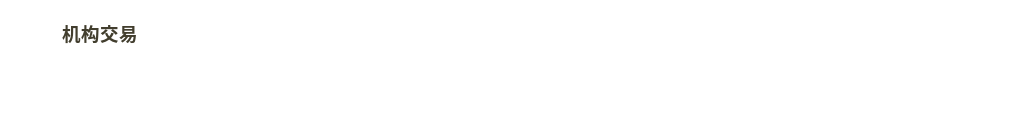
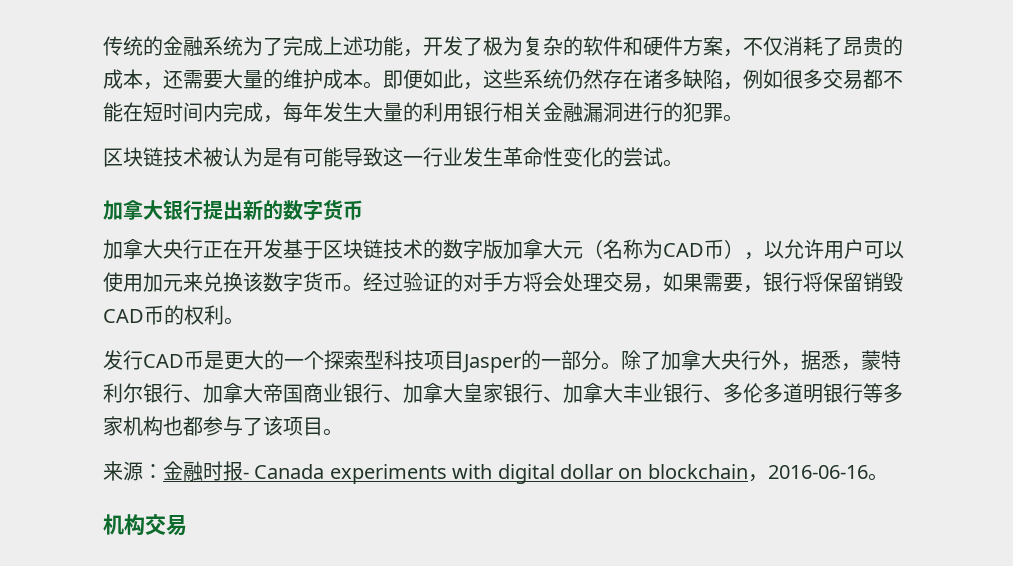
+ 传统的金融系统为了完成上述功能，开发了极为复杂的软件和硬件方案，不仅消耗了昂贵的成本，还需要大量的维护成本。即便如此，这些系统仍然存在诸多缺陷，例如很多交易都不能在短时间内完成，每年发生大量的利用银行相关金融漏洞进行的犯罪。
+ 区块链技术被认为是有可能导致这一行业发生革命性变化的尝试。
+ 加拿大银行提出新的数字货币
+ 加拿大央行正在开发基于区块链技术的数字版加拿大元（名称为CAD币），以允许用户可以使用加元来兑换该数字货币。经过验证的对手方将会处理交易，如果需要，银行将保留销毁CAD币的权利。
+ 发行CAD币是更大的一个探索型科技项目Jasper的一部分。除了加拿大央行外，据悉，蒙特利尔银行、加拿大帝国商业银行、加拿大皇家银行、加拿大丰业银行、多伦多道明银行等多家机构也都参与了该项目。
+ 来源：金融时报- Canada experiments with digital dollar on blockchain，2016-06-16。

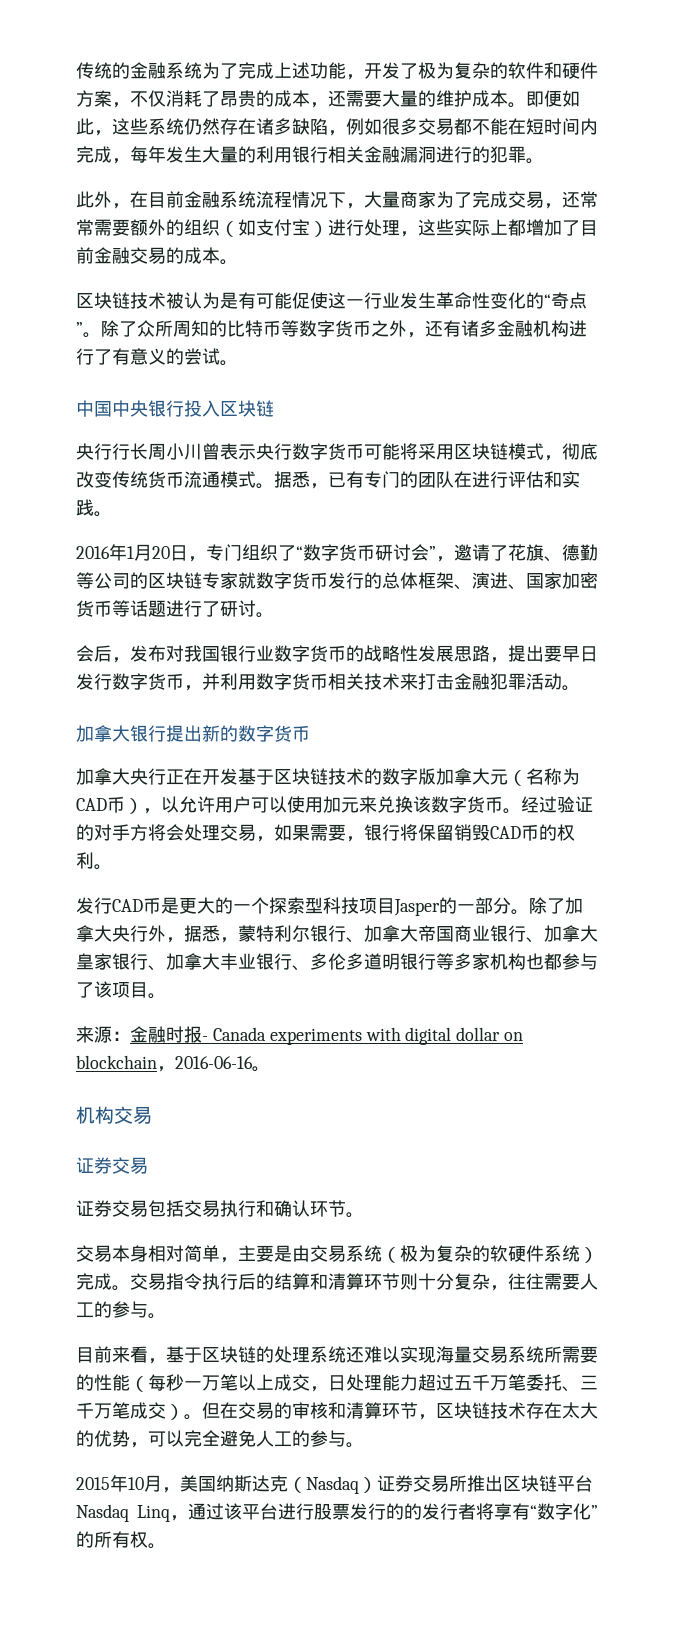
+ 此外，在目前金融系统流程情况下，大量商家为了完成交易，还常常需要额外的组织（如支付宝）进行处理，这些实际上都增加了目前金融交易的成本。
- 区块链技术被认为是有可能导致这一行业发生革命性变化的尝试。
+ 区块链技术被认为是有可能促使这一行业发生革命性变化的“奇点”。除了众所周知的比特币等数字货币之外，还有诸多金融机构进行了有意义的尝试。
+ 中国中央银行投入区块链
+ 央行行长周小川曾表示央行数字货币可能将采用区块链模式，彻底改变传统货币流通模式。据悉，已有专门的团队在进行评估和实践。
+ 2016年1月20日，专门组织了“数字货币研讨会”，邀请了花旗、德勤等公司的区块链专家就数字货币发行的总体框架、演进、国家加密货币等话题进行了研讨。
+ 会后，发布对我国银行业数字货币的战略性发展思路，提出要早日发行数字货币，并利用数字货币相关技术来打击金融犯罪活动。
  机构交易
+ 证券交易
+ 证券交易包括交易执行和确认环节。
+ 交易本身相对简单，主要是由交易系统（极为复杂的软硬件系统）完成。交易指令执行后的结算和清算环节则十分复杂，往往需要人工的参与。
+ 目前来看，基于区块链的处理系统还难以实现海量交易系统所需要的性能（每秒一万笔以上成交，日处理能力超过五千万笔委托、三千万笔成交）。但在交易的审核和清算环节，区块链技术存在太大的优势，可以完全避免人工的参与。
+ 2015年10月，美国纳斯达克（Nasdaq）证券交易所推出区块链平台Nasdaq Linq，通过该平台进行股票发行的的发行者将享有“数字化”的所有权。

